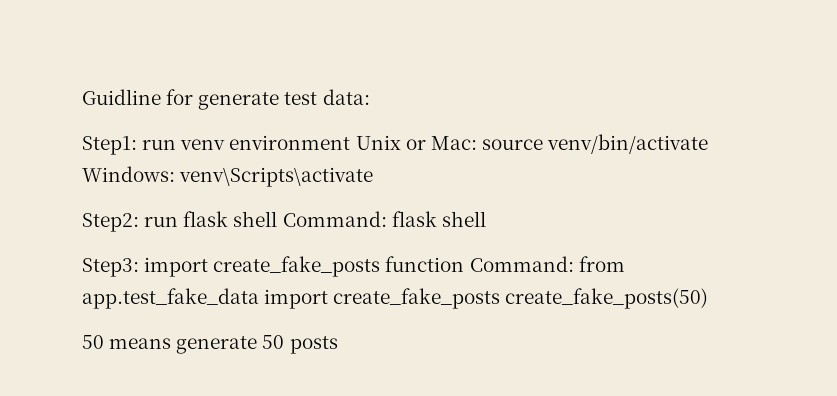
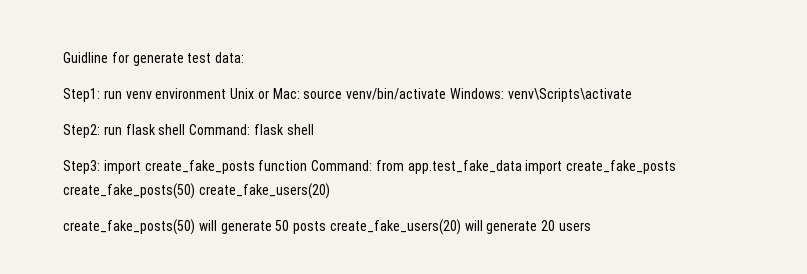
- Step3: import create_fake_posts function Command: from app.test_fake_data import create_fake_posts create_fake_posts(50)
- 50 means generate 50 posts
+ Step3: import create_fake_posts function Command: from app.test_fake_data import create_fake_posts create_fake_posts(50) create_fake_users(20)
+ create_fake_posts(50) will generate 50 posts create_fake_users(20) will generate 20 users

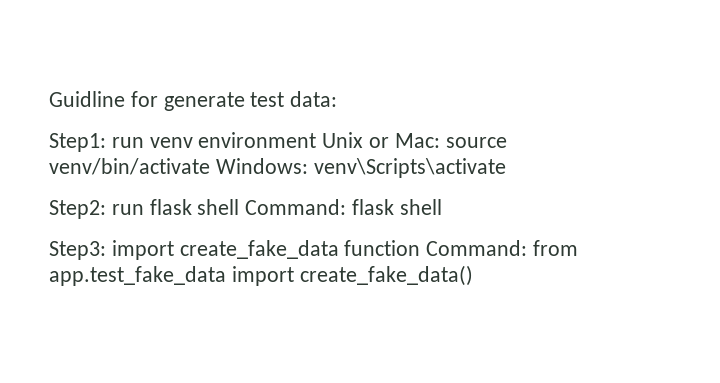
- Step3: import create_fake_posts function Command: from app.test_fake_data import create_fake_posts create_fake_posts(50) create_fake_users(20)
- create_fake_posts(50) will generate 50 posts create_fake_users(20) will generate 20 users
+ Step3: import create_fake_data function Command: from app.test_fake_data import create_fake_data()

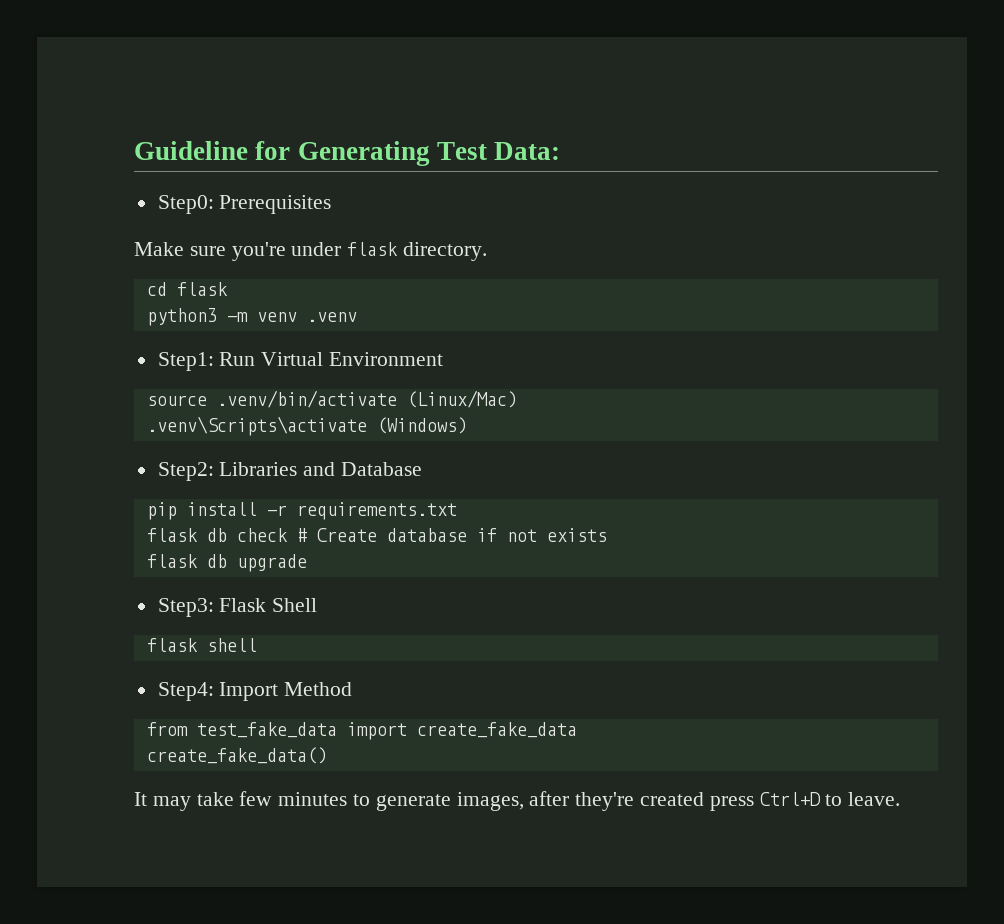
- Guidline for generate test data:
- Step1: run venv environment Unix or Mac: source venv/bin/activate Windows: venv\Scripts\activate
- Step2: run flask shell Command: flask shell
- Step3: import create_fake_data function Command: from app.test_fake_data import create_fake_data()
+ Guideline for Generating Test Data:
+ Step0: Prerequisites
+ Make sure you're under flask directory.
+ cd flask
+ python3 -m venv .venv
+ Step1: Run Virtual Environment
+ source .venv/bin/activate (Linux/Mac)
+ .venv\Scripts\activate (Windows)
+ Step2: Libraries and Database
+ pip install -r requirements.txt
+ flask db check # Create database if not exists
+ flask db upgrade
+ Step3: Flask Shell
+ flask shell
+ Step4: Import Method
+ from test_fake_data import create_fake_data
+ create_fake_data()
+ It may take few minutes to generate images, after they're created press Ctrl+D to leave.

